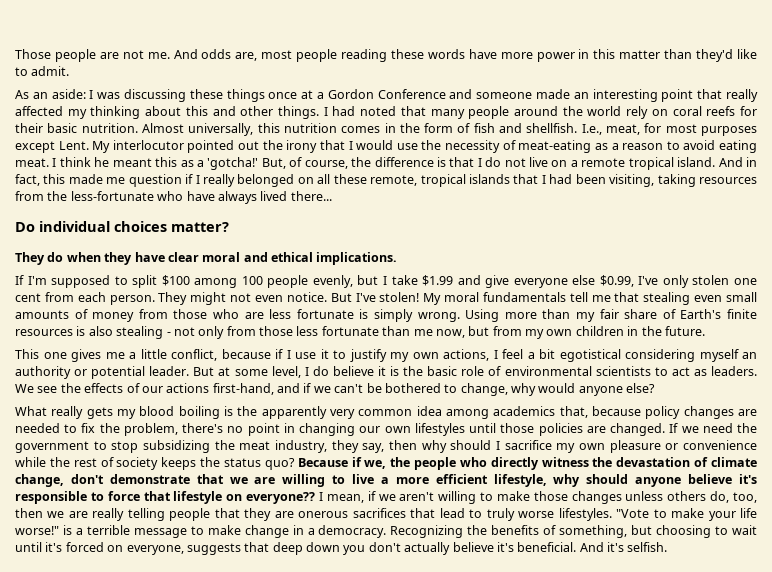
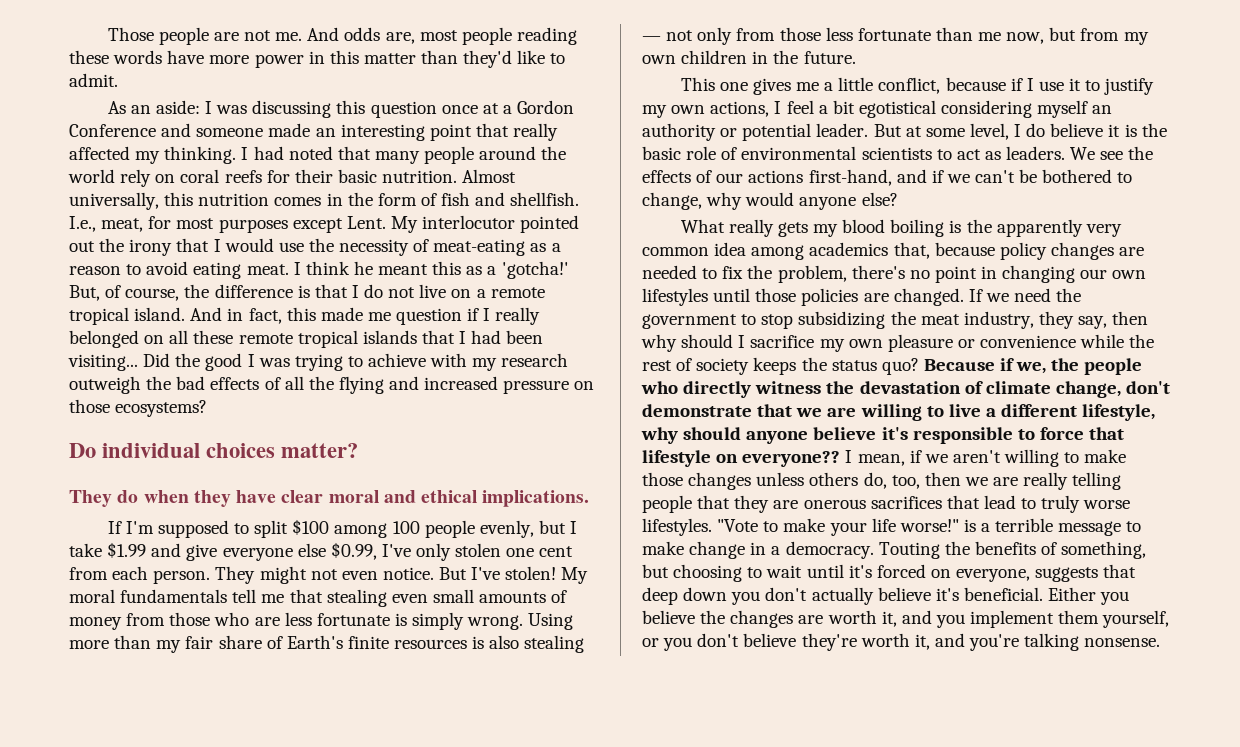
- As an aside: I was discussing these things once at a Gordon Conference and someone made an interesting point that really affected my thinking about this and other things.
+ As an aside: I was discussing this question once at a Gordon Conference and someone made an interesting point that really affected my thinking.
- And in fact, this made me question if I really belonged on all these remote, tropical islands that I had been visiting, taking resources from the less-fortunate who have always lived there...
+ And in fact, this made me question if I really belonged on all these remote tropical islands that I had been visiting... Did the good I was trying to achieve with my research outweigh the bad effects of all the flying and increased pressure on those ecosystems?
- Using more than my fair share of Earth's finite resources is also stealing - not only from those less fortunate than me now, but from my own children in the future.
+ Using more than my fair share of Earth's finite resources is also stealing — not only from those less fortunate than me now, but from my own children in the future.
- Because if we, the people who directly witness the devastation of climate change, don't demonstrate that we are willing to live a more efficient lifestyle, why should anyone believe it's responsible to force that lifestyle on everyone??
+ Because if we, the people who directly witness the devastation of climate change, don't demonstrate that we are willing to live a different lifestyle, why should anyone believe it's responsible to force that lifestyle on everyone??
- Recognizing the benefits of something, but choosing to wait until it's forced on everyone, suggests that deep down you don't actually believe it's beneficial.
+ Touting the benefits of something, but choosing to wait until it's forced on everyone, suggests that deep down you don't actually believe it's beneficial.
- And it's selfish.
+ Either you believe the changes are worth it, and you implement them yourself, or you don't believe they're worth it, and you're talking nonsense.

